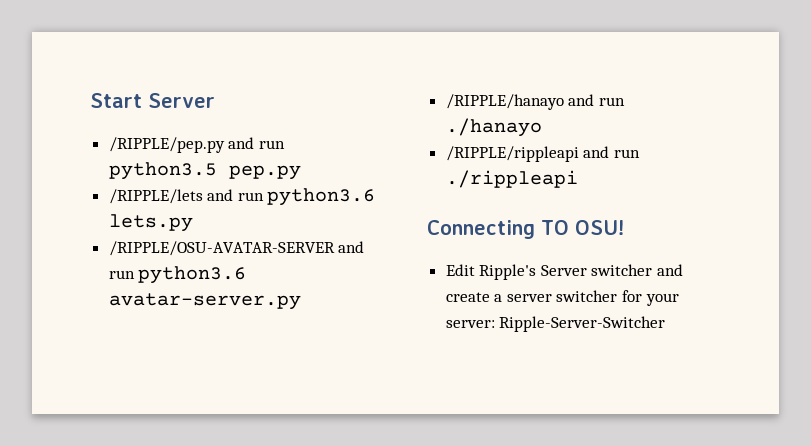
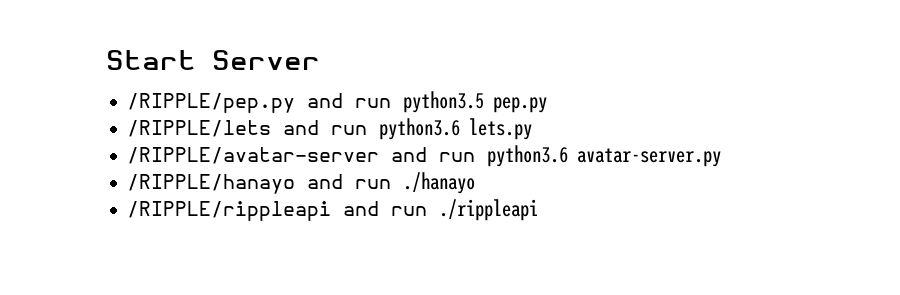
- /RIPPLE/OSU-AVATAR-SERVER and run python3.6 avatar-server.py
+ /RIPPLE/avatar-server and run python3.6 avatar-server.py
- Connecting TO OSU!
- Edit Ripple's Server switcher and create a server switcher for your server: Ripple-Server-Switcher

